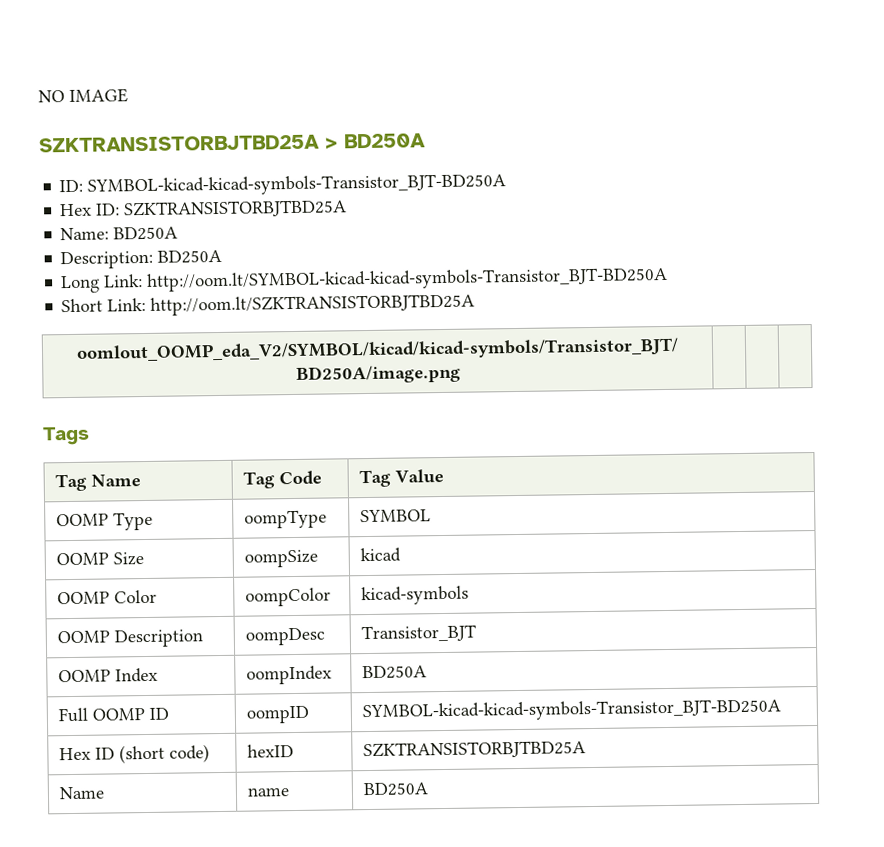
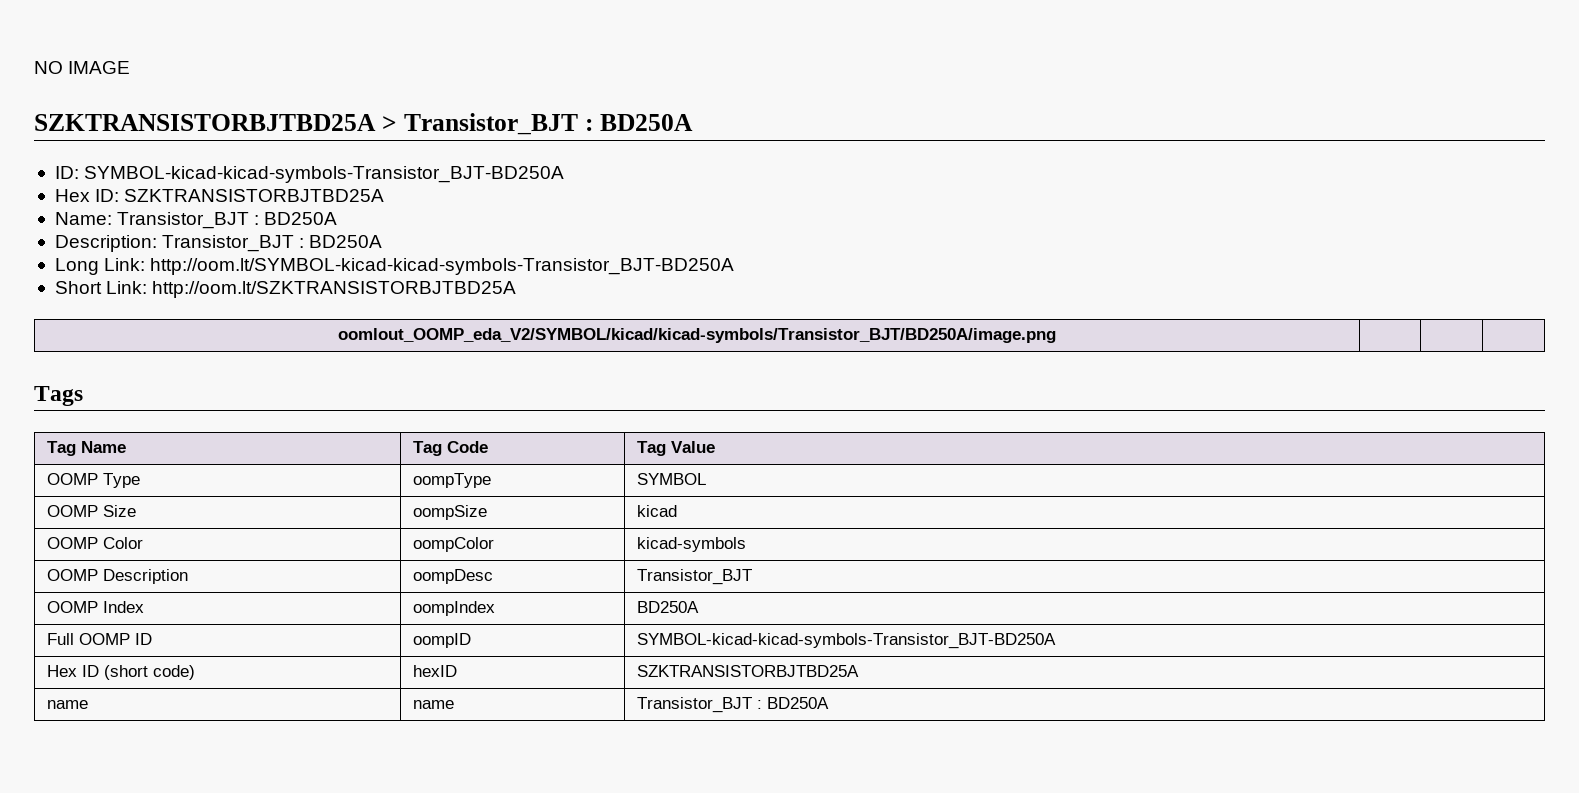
- SZKTRANSISTORBJTBD25A > BD250A
+ SZKTRANSISTORBJTBD25A > Transistor_BJT : BD250A
- Name: BD250A
+ Name: Transistor_BJT : BD250A
- Description: BD250A
+ Description: Transistor_BJT : BD250A
- Name | name | BD250A
+ name | name | Transistor_BJT : BD250A

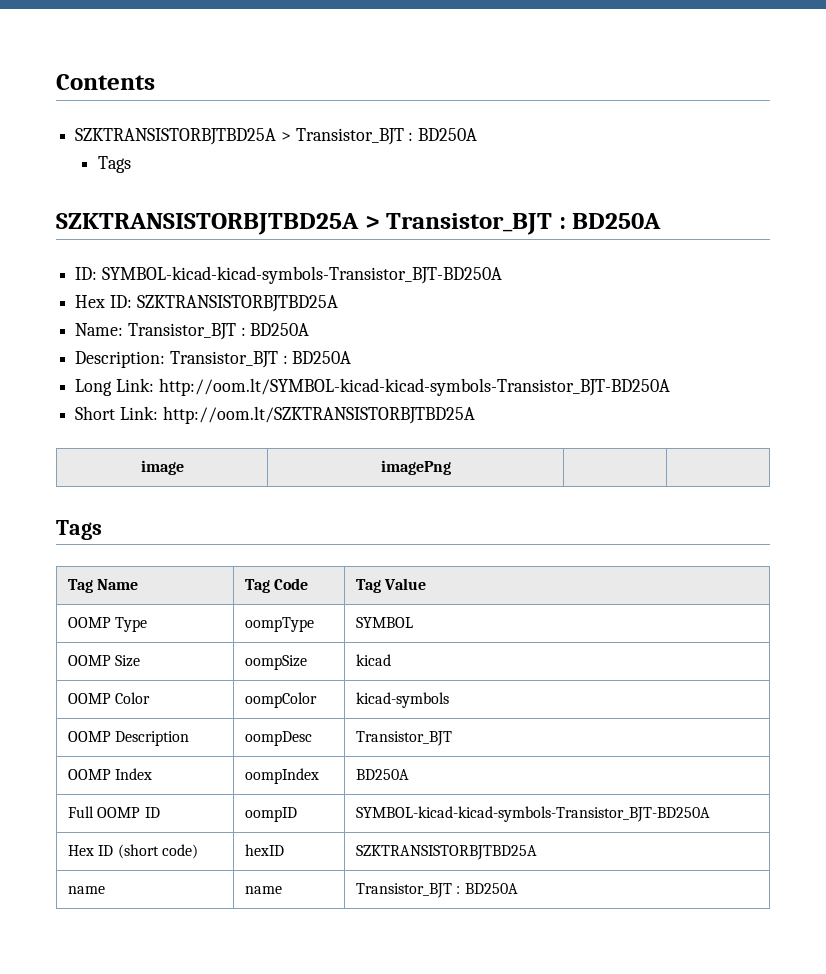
- NO IMAGE
+ Contents
+ SZKTRANSISTORBJTBD25A > Transistor_BJT : BD250A
+ Tags
- oomlout_OOMP_eda_V2/SYMBOL/kicad/kicad-symbols/Transistor_BJT/BD250A/image.png | | |
+ image | imagePng | |

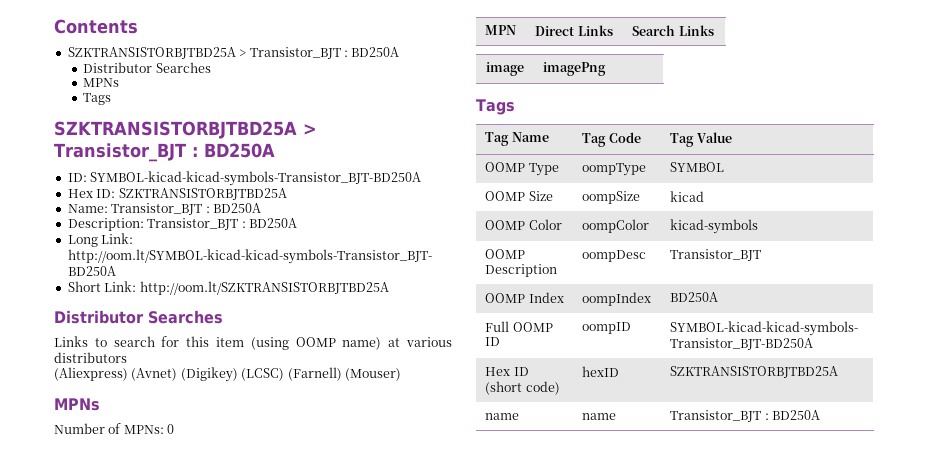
  Contents
  SZKTRANSISTORBJTBD25A > Transistor_BJT : BD250A
+ Distributor Searches
+ MPNs
  Short Link: http://oom.lt/SZKTRANSISTORBJTBD25A
+ Distributor Searches
+ Links to search for this item (using OOMP name) at various distributors
+ (Aliexpress) (Avnet) (Digikey) (LCSC) (Farnell) (Mouser)
+ MPNs
+ Number of MPNs: 0
+ MPN | Direct Links | Search Links

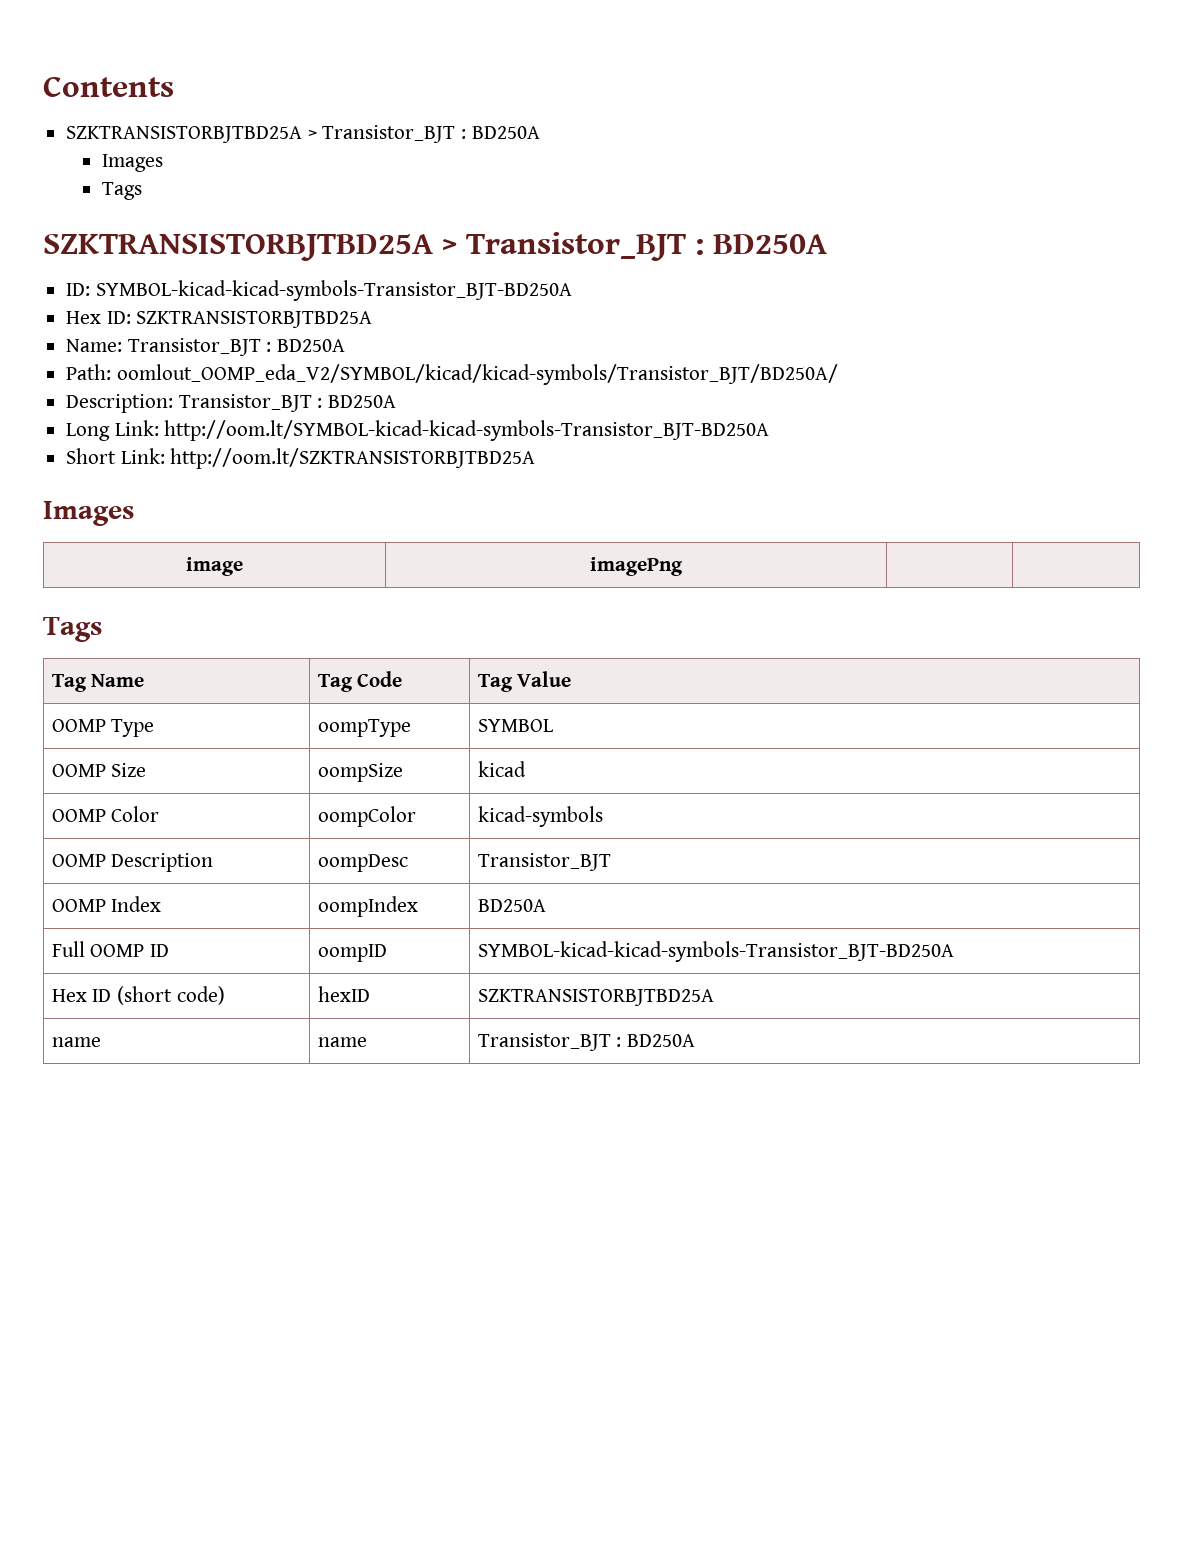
  Contents
  SZKTRANSISTORBJTBD25A > Transistor_BJT : BD250A
- Distributor Searches
- MPNs
+ Images
+ Path: oomlout_OOMP_eda_V2/SYMBOL/kicad/kicad-symbols/Transistor_BJT/BD250A/
  Short Link: http://oom.lt/SZKTRANSISTORBJTBD25A
- Distributor Searches
- Links to search for this item (using OOMP name) at various distributors
- (Aliexpress) (Avnet) (Digikey) (LCSC) (Farnell) (Mouser)
- MPNs
- Number of MPNs: 0
- MPN | Direct Links | Search Links
+ Images

